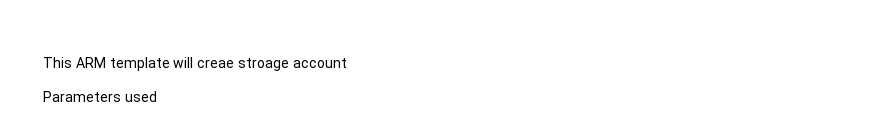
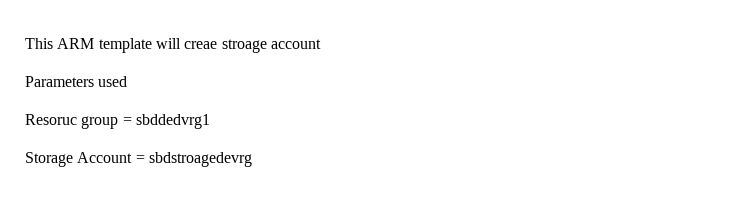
+ Resoruc group = sbddedvrg1
+ Storage Account = sbdstroagedevrg

